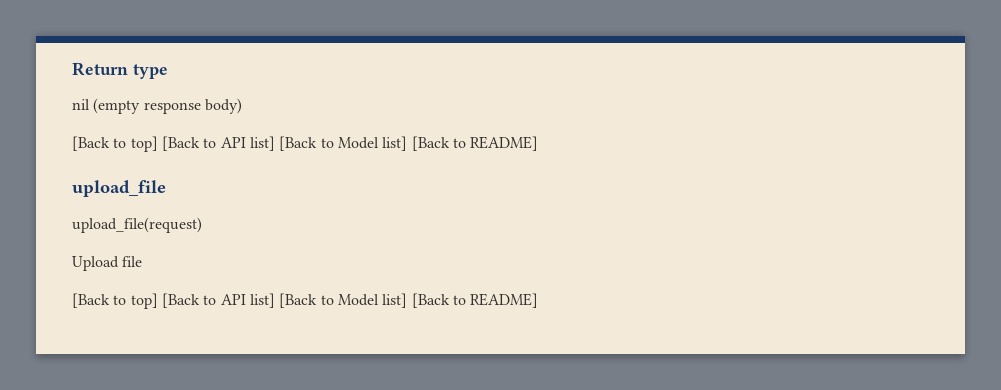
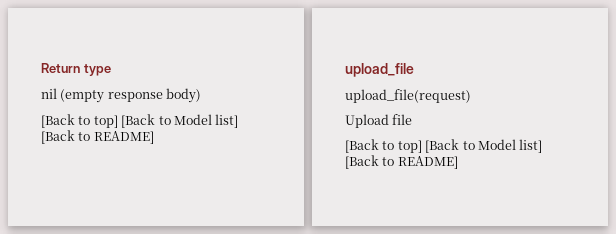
  nil (empty response body)
- [Back to top] [Back to API list] [Back to Model list] [Back to README]
+ [Back to top] [Back to Model list] [Back to README]
  Upload file
- [Back to top] [Back to API list] [Back to Model list] [Back to README]
+ [Back to top] [Back to Model list] [Back to README]

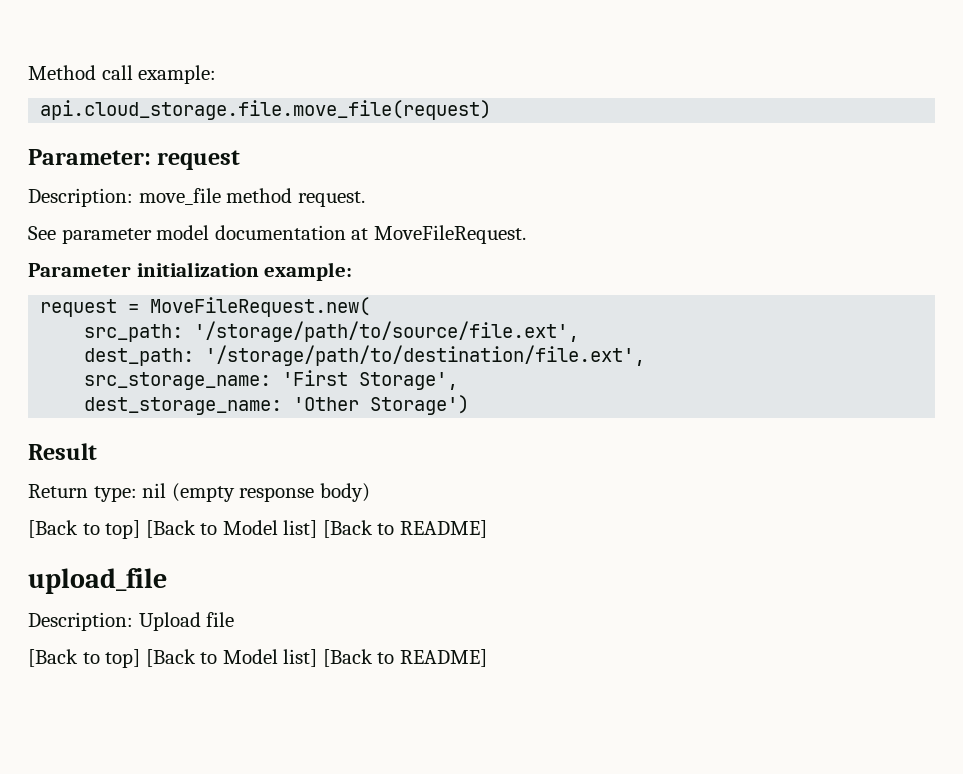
- Return type
- nil (empty response body)
+ Method call example:
+ api.cloud_storage.file.move_file(request)
+ Parameter: request
+ Description: move_file method request.
+ See parameter model documentation at MoveFileRequest.
+ Parameter initialization example:
+ request = MoveFileRequest.new(
+ src_path: '/storage/path/to/source/file.ext',
+ dest_path: '/storage/path/to/destination/file.ext',
+ src_storage_name: 'First Storage',
+ dest_storage_name: 'Other Storage')
+ Result
+ Return type: nil (empty response body)
- upload_file(request)
- Upload file
+ Description: Upload file

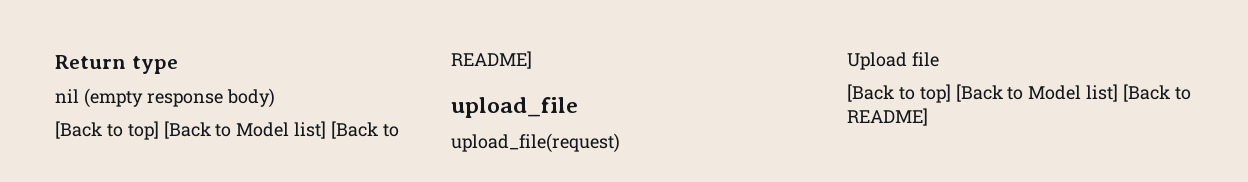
- Method call example:
- api.cloud_storage.file.move_file(request)
- Parameter: request
- Description: move_file method request.
- See parameter model documentation at MoveFileRequest.
- Parameter initialization example:
- request = MoveFileRequest.new(
- src_path: '/storage/path/to/source/file.ext',
- dest_path: '/storage/path/to/destination/file.ext',
- src_storage_name: 'First Storage',
- dest_storage_name: 'Other Storage')
- Result
- Return type: nil (empty response body)
+ Return type
+ nil (empty response body)
- Description: Upload file
+ upload_file(request)
+ Upload file

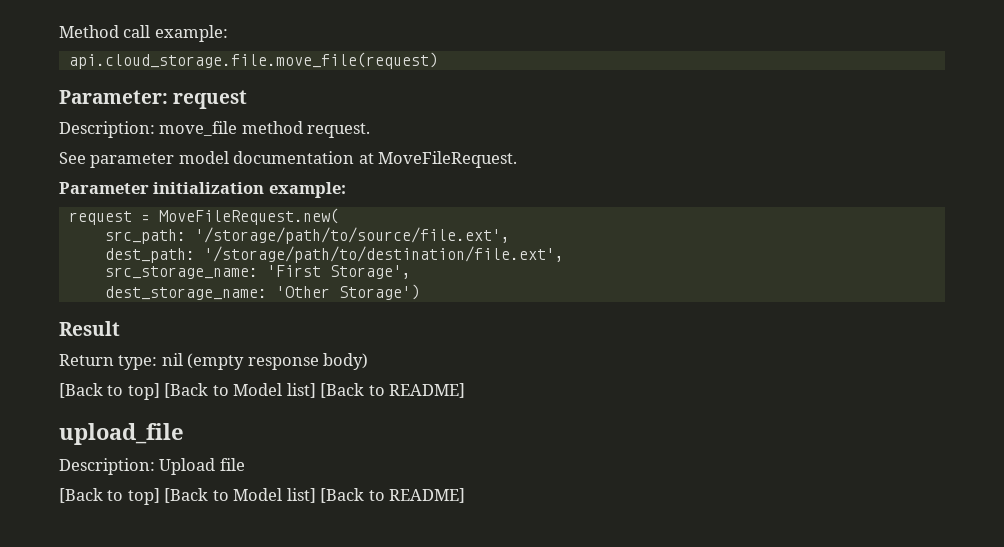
- Return type
- nil (empty response body)
+ Method call example:
+ api.cloud_storage.file.move_file(request)
+ Parameter: request
+ Description: move_file method request.
+ See parameter model documentation at MoveFileRequest.
+ Parameter initialization example:
+ request = MoveFileRequest.new(
+ src_path: '/storage/path/to/source/file.ext',
+ dest_path: '/storage/path/to/destination/file.ext',
+ src_storage_name: 'First Storage',
+ dest_storage_name: 'Other Storage')
+ Result
+ Return type: nil (empty response body)
- upload_file(request)
- Upload file
+ Description: Upload file

